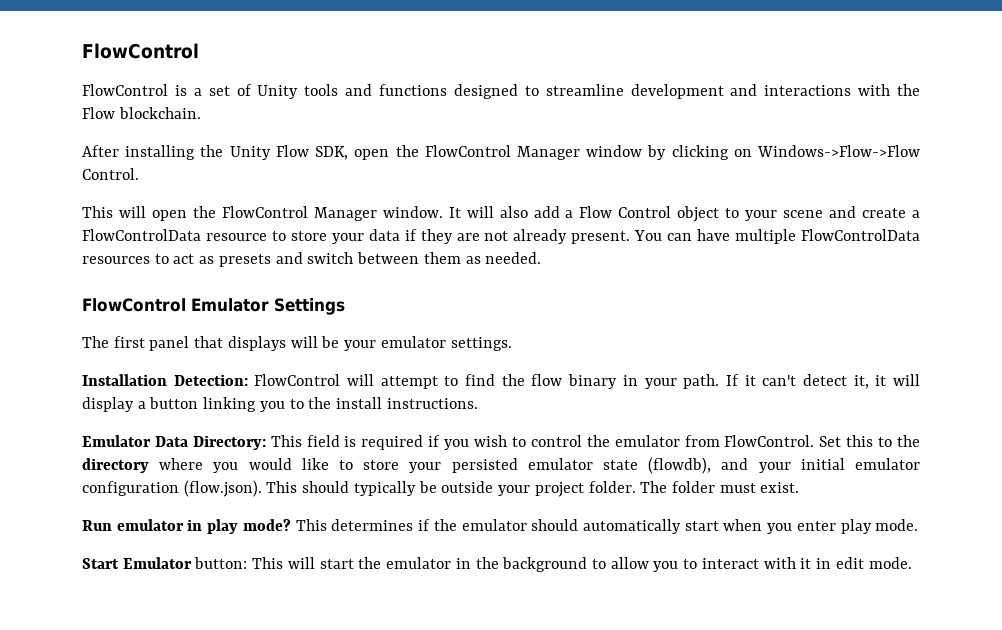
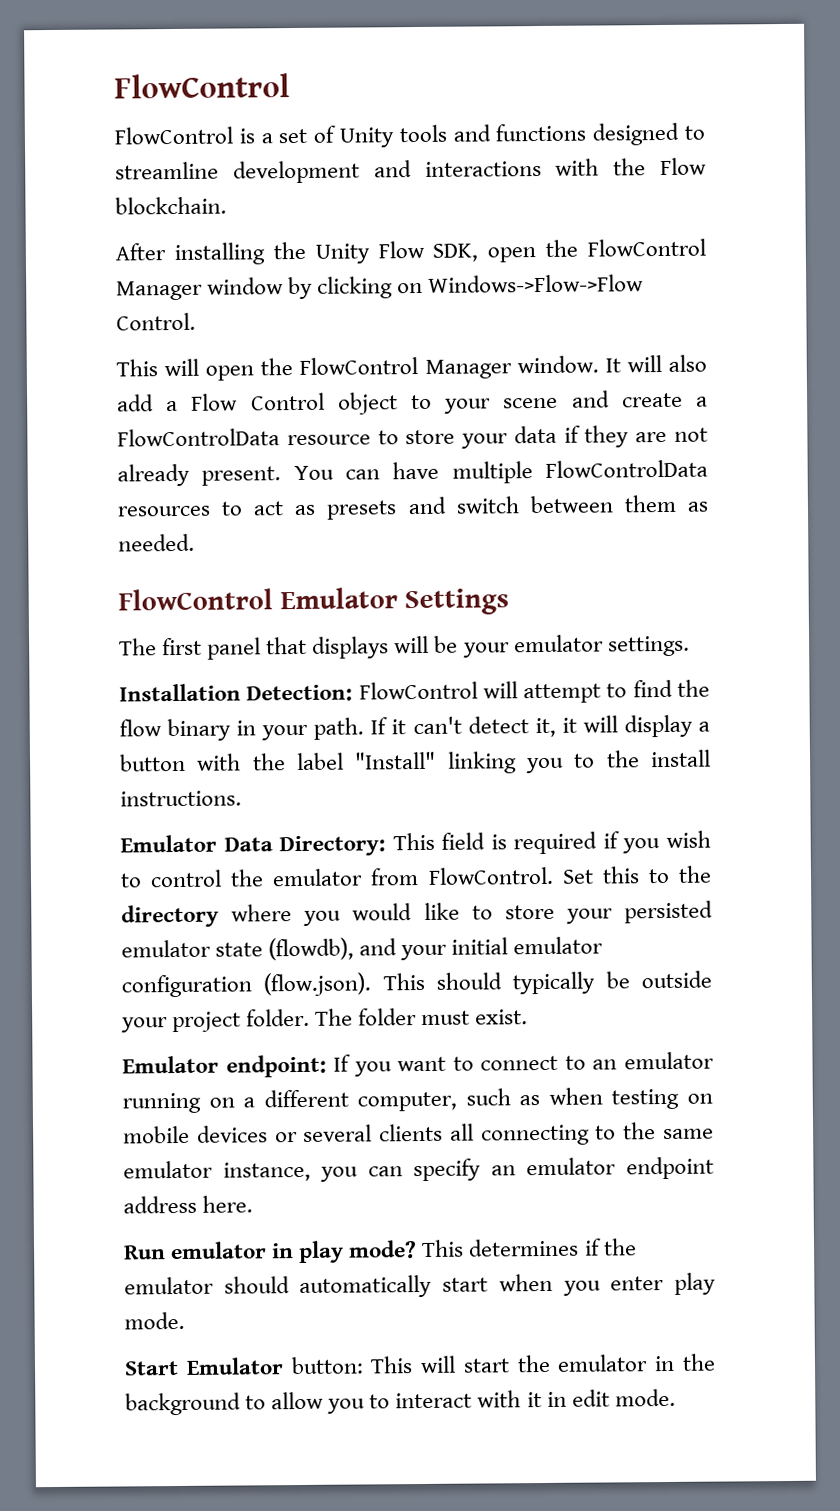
- If it can't detect it, it will display a button linking you to the install instructions.
+ If it can't detect it, it will display a button with the label "Install" linking you to the install instructions.
+ Emulator endpoint: If you want to connect to an emulator running on a different computer, such as when testing on mobile devices or several clients all connecting to the same emulator instance, you can specify an emulator endpoint address here.

